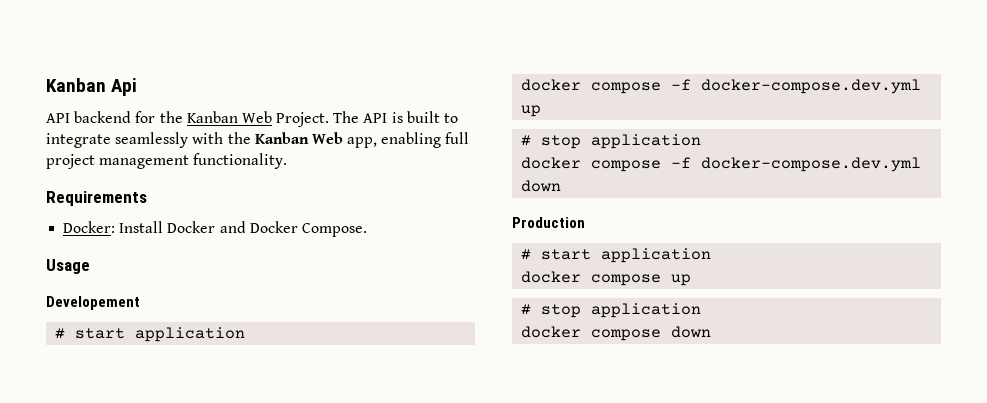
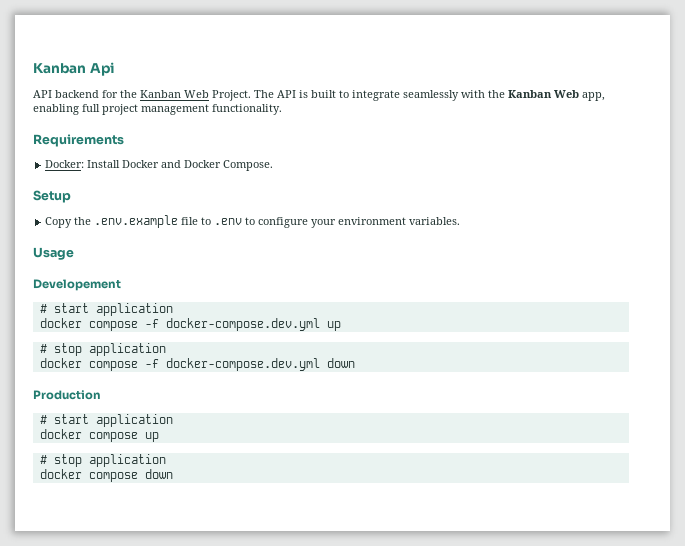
+ Setup
+ Copy the .env.example file to .env to configure your environment variables.

